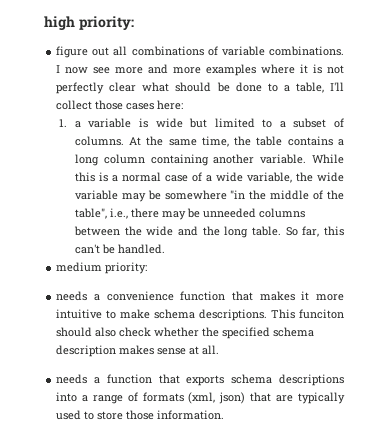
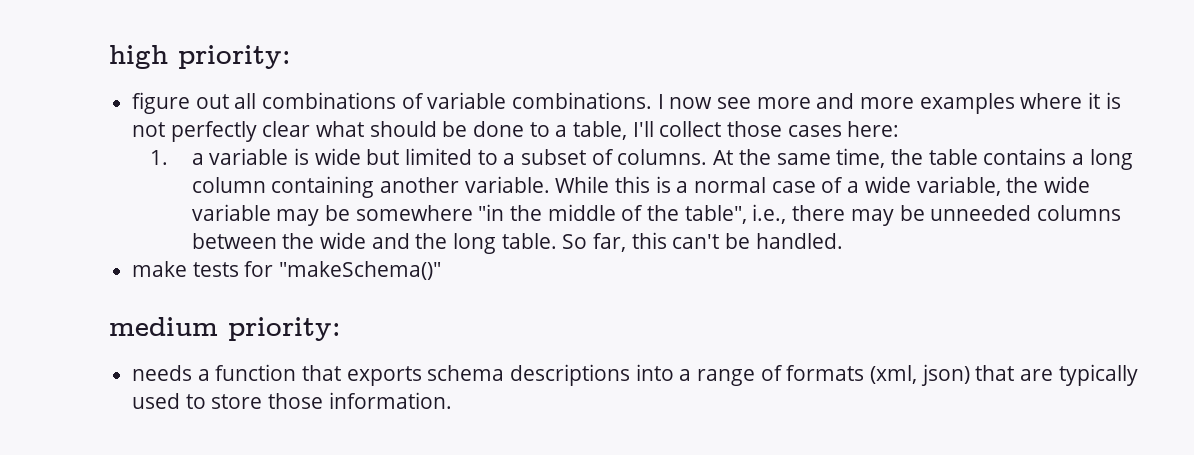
+ make tests for "makeSchema()"
  medium priority:
- needs a convenience function that makes it more intuitive to make schema descriptions. This funciton should also check whether the specified schema description makes sense at all.

